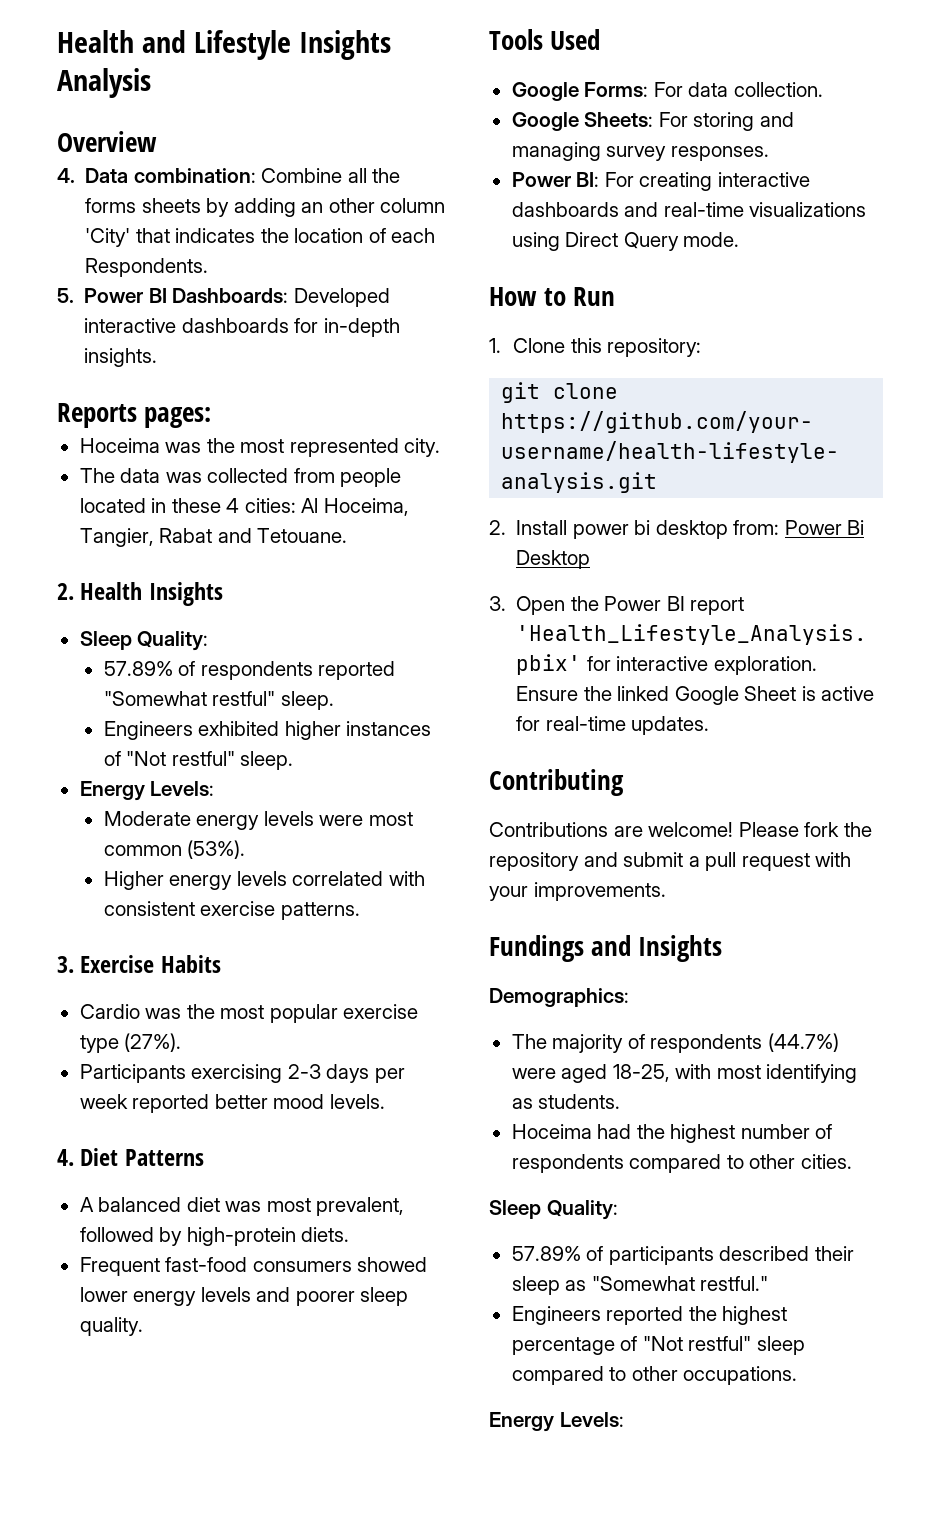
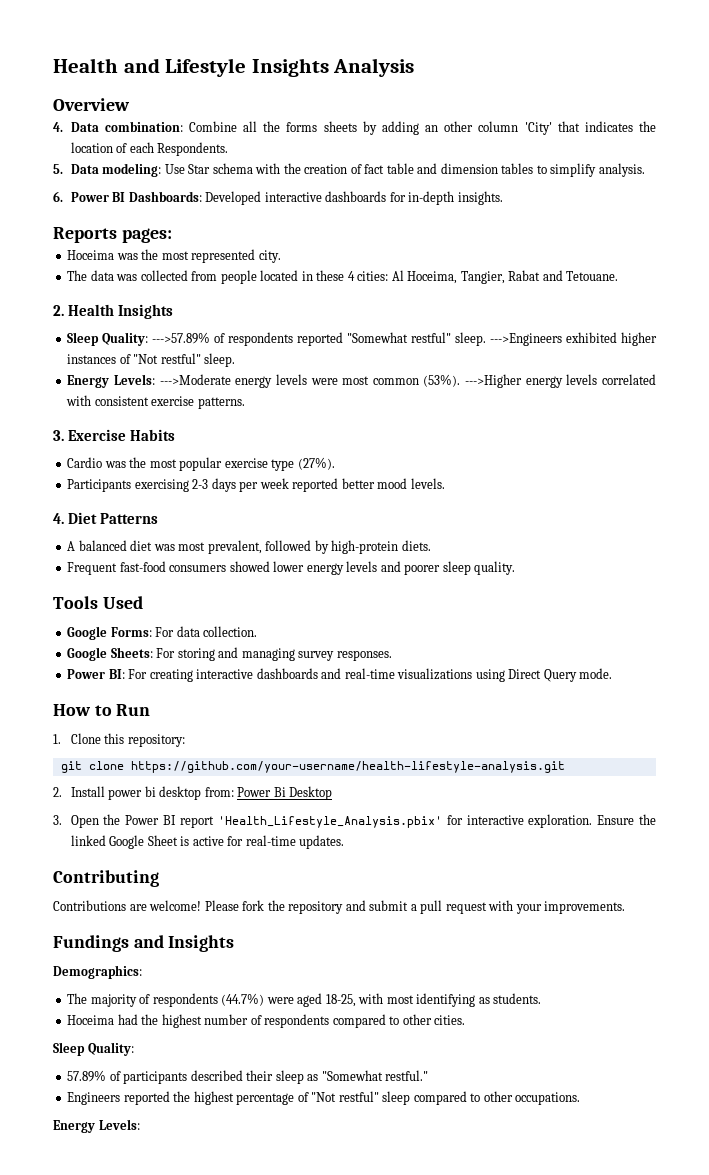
- 5. Power BI Dashboards: Developed interactive dashboards for in-depth insights.
+ 5. Data modeling: Use Star schema with the creation of fact table and dimension tables to simplify analysis.
+ 6. Power BI Dashboards: Developed interactive dashboards for in-depth insights.
  2. Health Insights
- Sleep Quality:
- 57.89% of respondents reported "Somewhat restful" sleep.
- Engineers exhibited higher instances of "Not restful" sleep.
- Energy Levels:
- Moderate energy levels were most common (53%).
- Higher energy levels correlated with consistent exercise patterns.
+ Sleep Quality: --->57.89% of respondents reported "Somewhat restful" sleep. --->Engineers exhibited higher instances of "Not restful" sleep.
+ Energy Levels: --->Moderate energy levels were most common (53%). --->Higher energy levels correlated with consistent exercise patterns.

